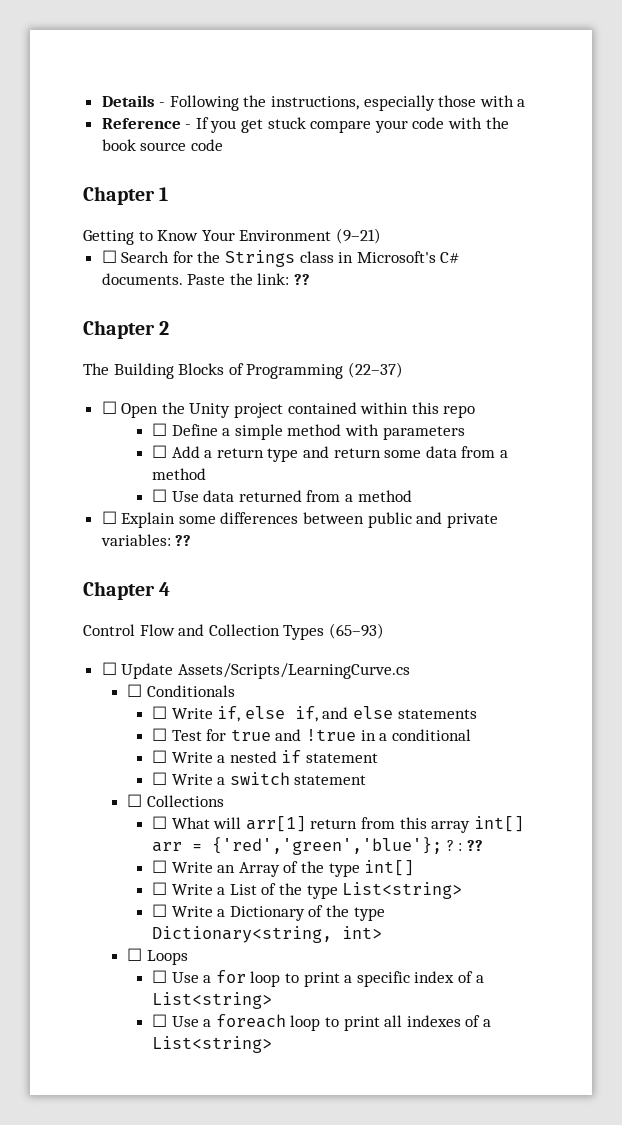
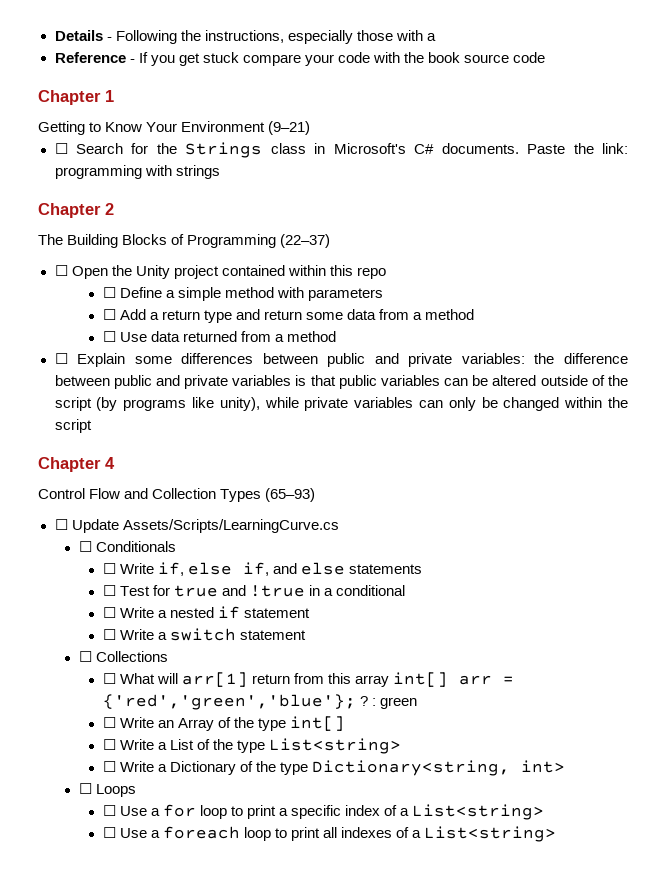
- Paste the link: ??
+ Paste the link: programming with strings
- ☐ Explain some differences between public and private variables: ??
+ ☐ Explain some differences between public and private variables: the difference between public and private variables is that public variables can be altered outside of the script (by programs like unity), while private variables can only be changed within the script
- ☐ What will arr[1] return from this array int[] arr = {'red','green','blue'}; ? : ??
+ ☐ What will arr[1] return from this array int[] arr = {'red','green','blue'}; ? : green

